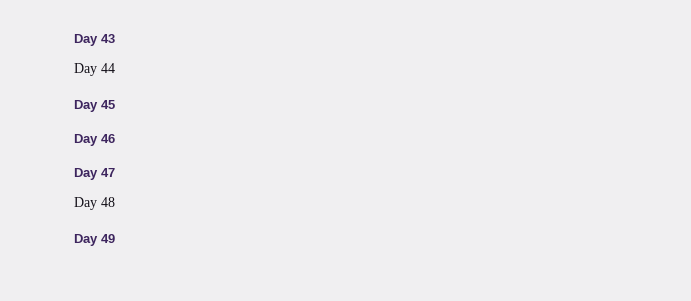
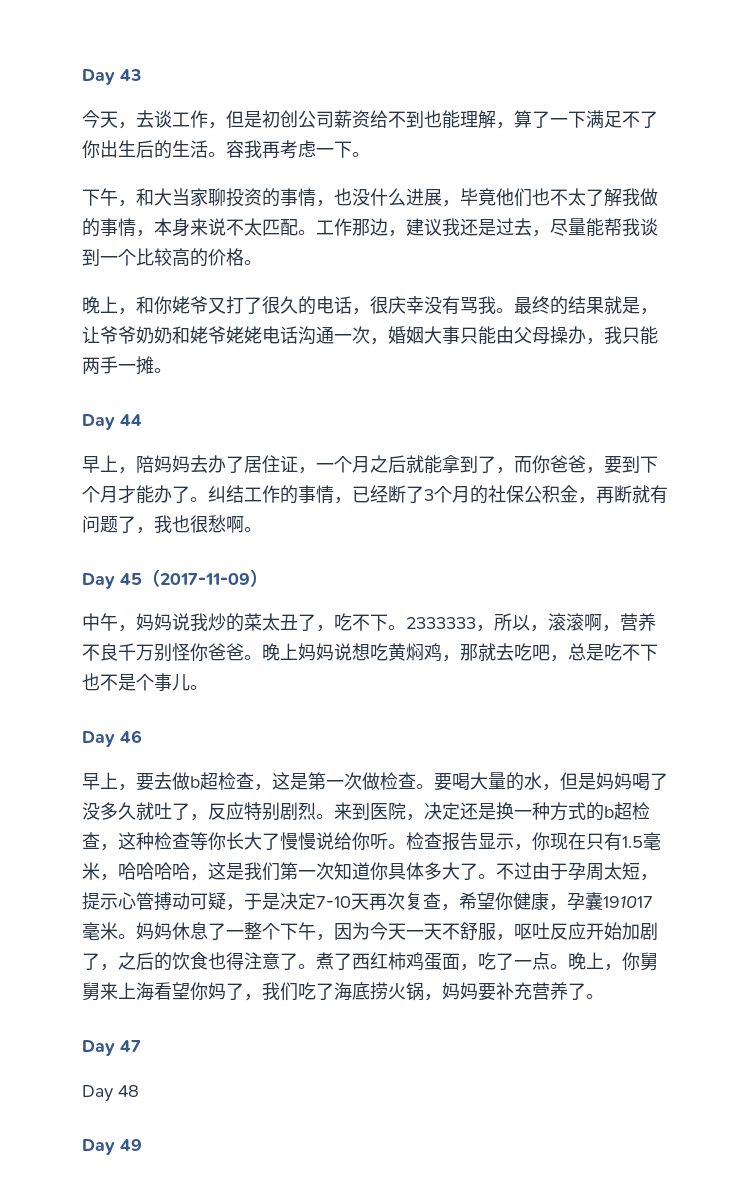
+ 今天，去谈工作，但是初创公司薪资给不到也能理解，算了一下满足不了你出生后的生活。容我再考虑一下。
+ 下午，和大当家聊投资的事情，也没什么进展，毕竟他们也不太了解我做的事情，本身来说不太匹配。工作那边，建议我还是过去，尽量能帮我谈到一个比较高的价格。
+ 晚上，和你姥爷又打了很久的电话，很庆幸没有骂我。最终的结果就是，让爷爷奶奶和姥爷姥姥电话沟通一次，婚姻大事只能由父母操办，我只能两手一摊。
  Day 44
- Day 45
+ 早上，陪妈妈去办了居住证，一个月之后就能拿到了，而你爸爸，要到下个月才能办了。纠结工作的事情，已经断了3个月的社保公积金，再断就有问题了，我也很愁啊。
+ Day 45（2017-11-09）
+ 中午，妈妈说我炒的菜太丑了，吃不下。2333333，所以，滚滚啊，营养不良千万别怪你爸爸。晚上妈妈说想吃黄焖鸡，那就去吃吧，总是吃不下也不是个事儿。
  Day 46
+ 早上，要去做b超检查，这是第一次做检查。要喝大量的水，但是妈妈喝了没多久就吐了，反应特别剧烈。来到医院，决定还是换一种方式的b超检查，这种检查等你长大了慢慢说给你听。检查报告显示，你现在只有1.5毫米，哈哈哈哈，这是我们第一次知道你具体多大了。不过由于孕周太短，提示心管搏动可疑，于是决定7-10天再次复查，希望你健康，孕囊191017毫米。妈妈休息了一整个下午，因为今天一天不舒服，呕吐反应开始加剧了，之后的饮食也得注意了。煮了西红柿鸡蛋面，吃了一点。晚上，你舅舅来上海看望你妈了，我们吃了海底捞火锅，妈妈要补充营养了。

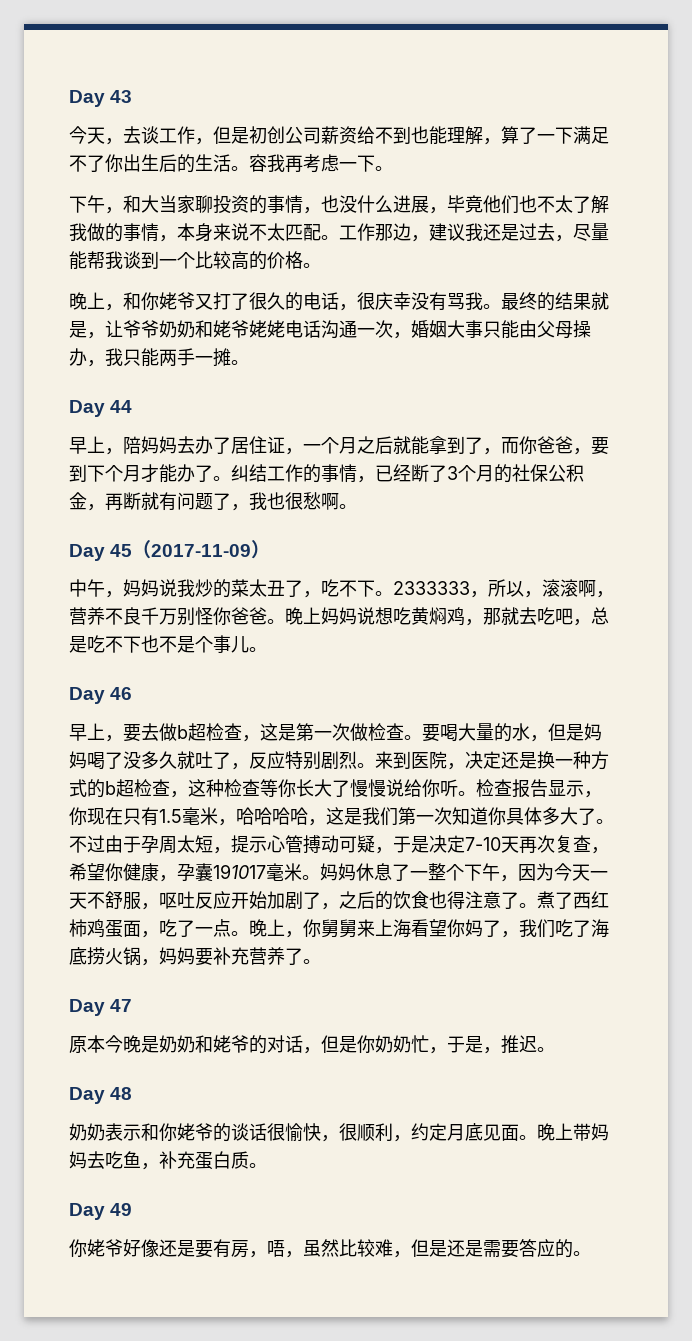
+ 原本今晚是奶奶和姥爷的对话，但是你奶奶忙，于是，推迟。
  Day 48
+ 奶奶表示和你姥爷的谈话很愉快，很顺利，约定月底见面。晚上带妈妈去吃鱼，补充蛋白质。
  Day 49
+ 你姥爷好像还是要有房，唔，虽然比较难，但是还是需要答应的。

